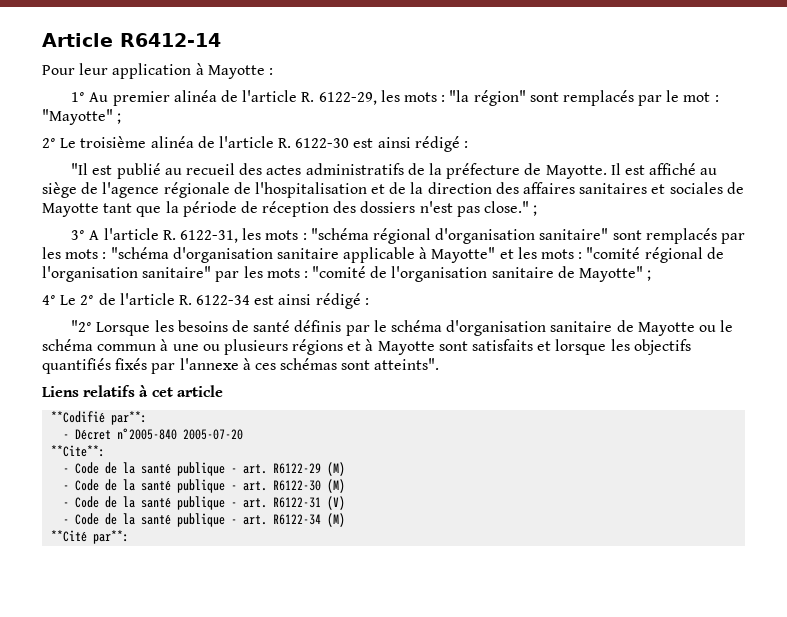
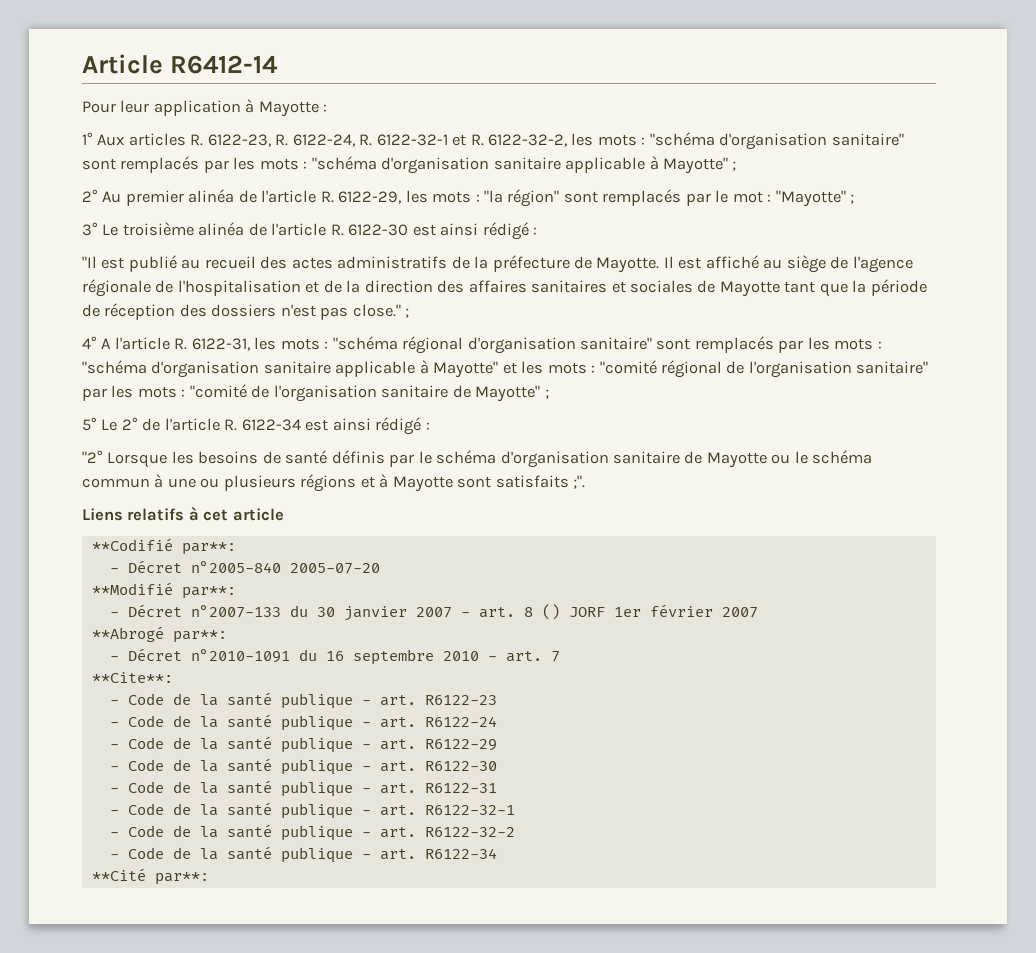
- 1° Au premier alinéa de l'article R. 6122-29, les mots : "la région" sont remplacés par le mot : "Mayotte" ;
+ 1° Aux articles R. 6122-23, R. 6122-24, R. 6122-32-1 et R. 6122-32-2, les mots : "schéma d'organisation sanitaire" sont remplacés par les mots : "schéma d'organisation sanitaire applicable à Mayotte" ;
+ 2° Au premier alinéa de l'article R. 6122-29, les mots : "la région" sont remplacés par le mot : "Mayotte" ;
- 2° Le troisième alinéa de l'article R. 6122-30 est ainsi rédigé :
+ 3° Le troisième alinéa de l'article R. 6122-30 est ainsi rédigé :
- 3° A l'article R. 6122-31, les mots : "schéma régional d'organisation sanitaire" sont remplacés par les mots : "schéma d'organisation sanitaire applicable à Mayotte" et les mots : "comité régional de l'organisation sanitaire" par les mots : "comité de l'organisation sanitaire de Mayotte" ;
+ 4° A l'article R. 6122-31, les mots : "schéma régional d'organisation sanitaire" sont remplacés par les mots : "schéma d'organisation sanitaire applicable à Mayotte" et les mots : "comité régional de l'organisation sanitaire" par les mots : "comité de l'organisation sanitaire de Mayotte" ;
- 4° Le 2° de l'article R. 6122-34 est ainsi rédigé :
+ 5° Le 2° de l'article R. 6122-34 est ainsi rédigé :
- "2° Lorsque les besoins de santé définis par le schéma d'organisation sanitaire de Mayotte ou le schéma commun à une ou plusieurs régions et à Mayotte sont satisfaits et lorsque les objectifs quantifiés fixés par l'annexe à ces schémas sont atteints".
+ "2° Lorsque les besoins de santé définis par le schéma d'organisation sanitaire de Mayotte ou le schéma commun à une ou plusieurs régions et à Mayotte sont satisfaits ;".
+ **Modifié par**:
+ - Décret n°2007-133 du 30 janvier 2007 - art. 8 () JORF 1er février 2007
+ **Abrogé par**:
+ - Décret n°2010-1091 du 16 septembre 2010 - art. 7
  **Cite**:
+ - Code de la santé publique - art. R6122-23
+ - Code de la santé publique - art. R6122-24
- - Code de la santé publique - art. R6122-29 (M)
+ - Code de la santé publique - art. R6122-29
- - Code de la santé publique - art. R6122-30 (M)
+ - Code de la santé publique - art. R6122-30
- - Code de la santé publique - art. R6122-31 (V)
+ - Code de la santé publique - art. R6122-31
+ - Code de la santé publique - art. R6122-32-1
+ - Code de la santé publique - art. R6122-32-2
- - Code de la santé publique - art. R6122-34 (M)
+ - Code de la santé publique - art. R6122-34

